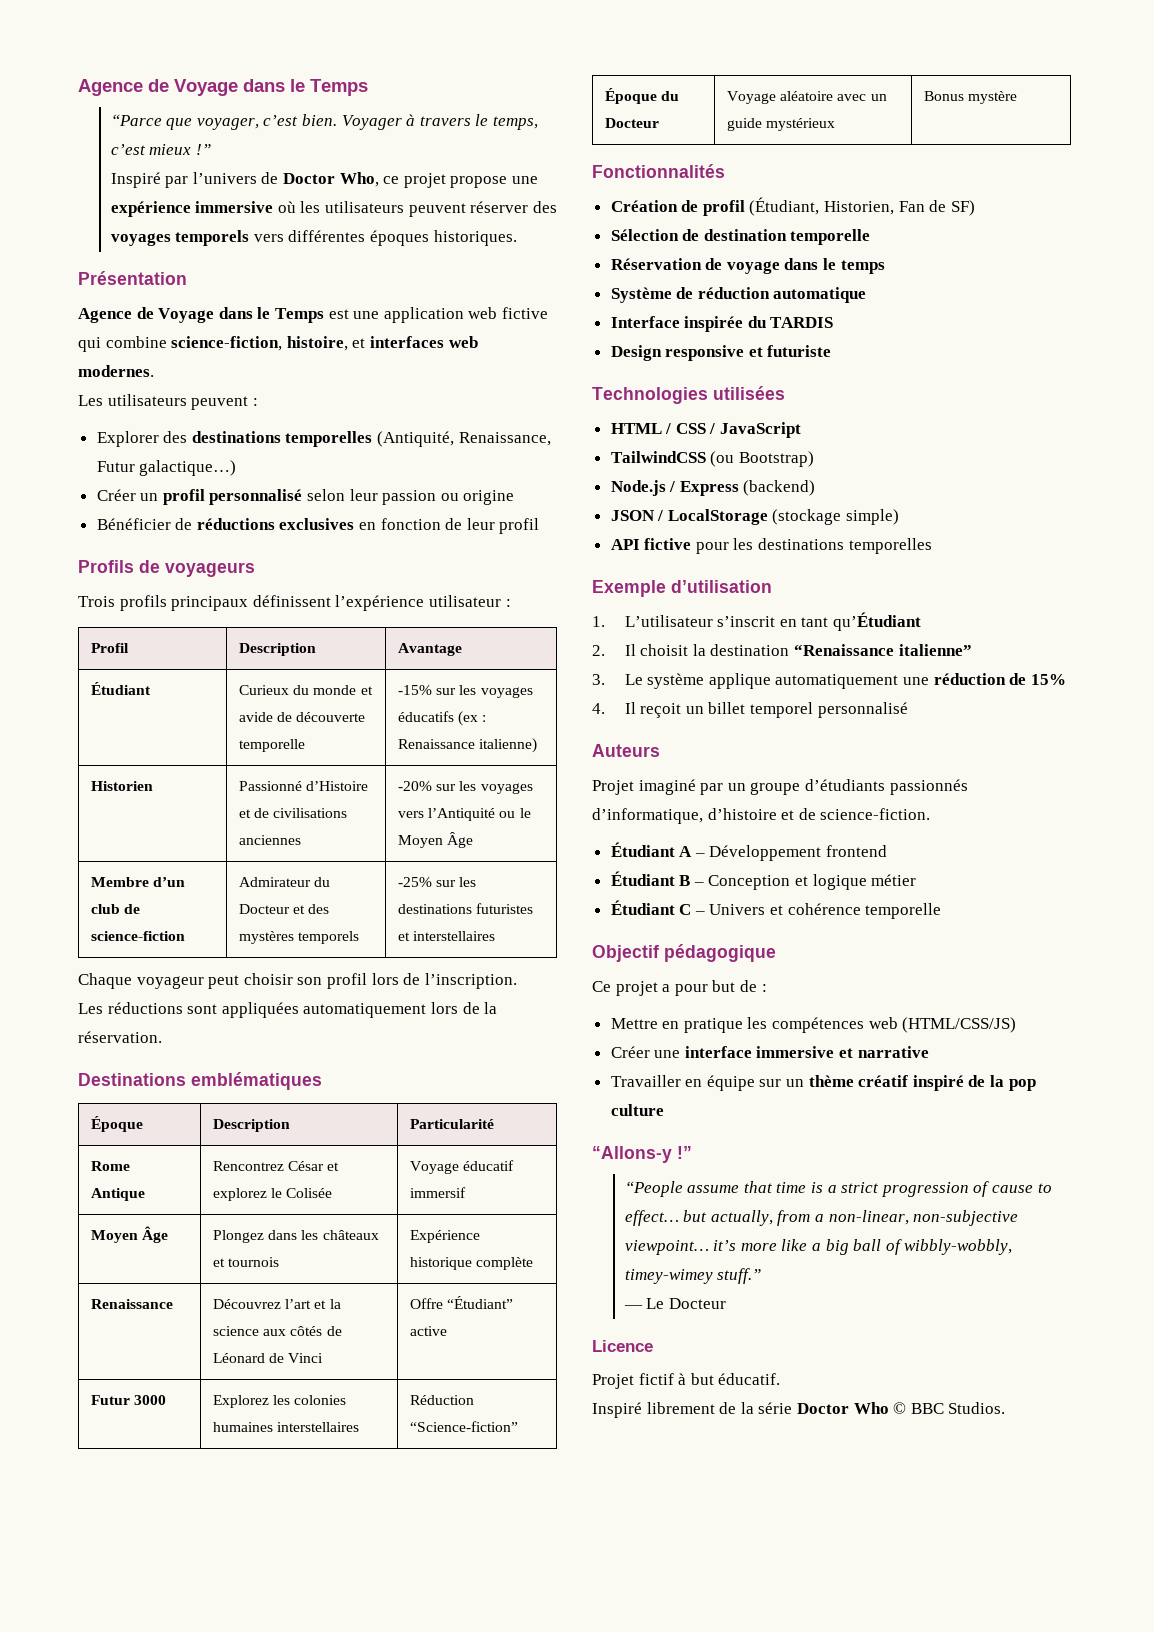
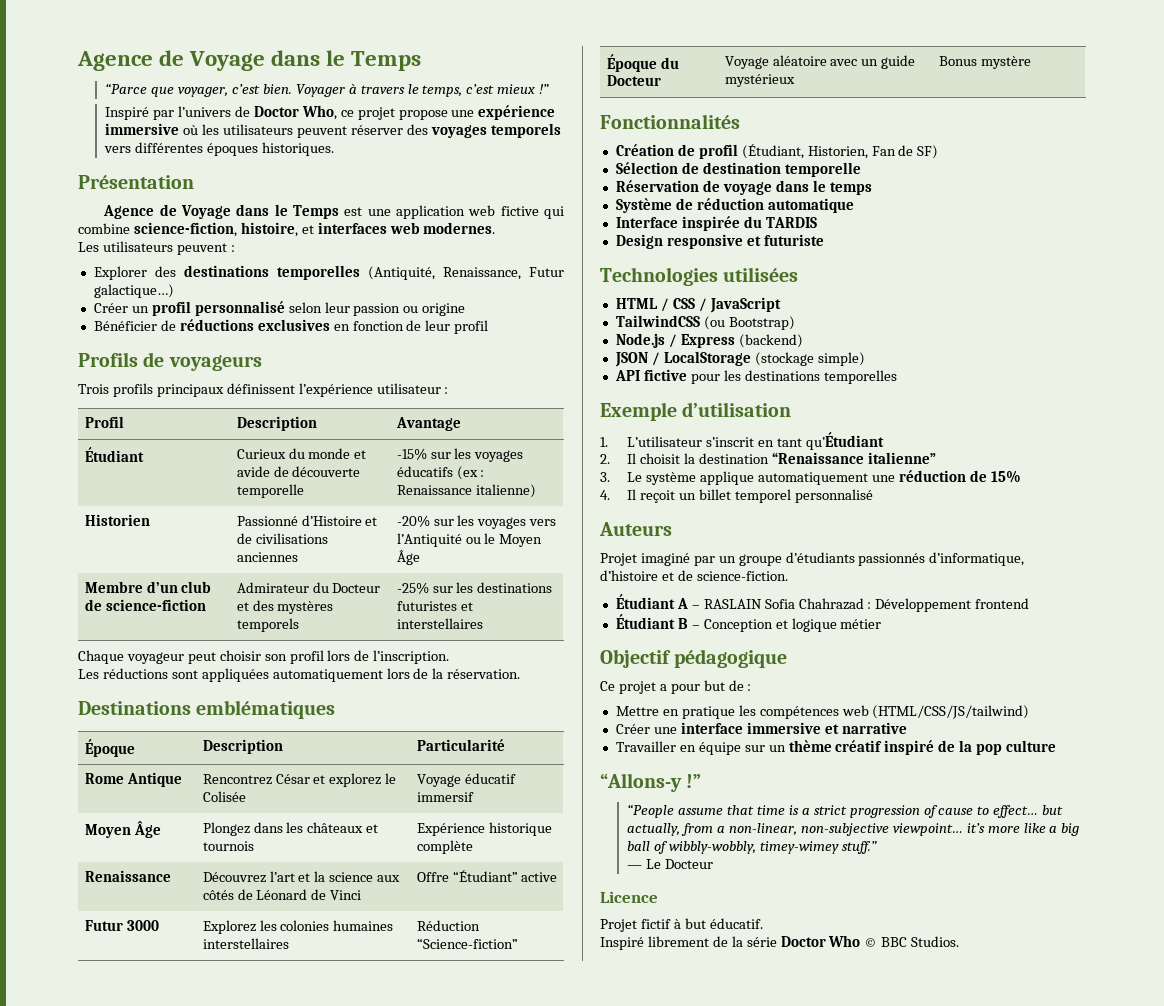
- Étudiant A – Développement frontend
+ Étudiant A – RASLAIN Sofia Chahrazad : Développement frontend
- Étudiant C – Univers et cohérence temporelle
- Mettre en pratique les compétences web (HTML/CSS/JS)
+ Mettre en pratique les compétences web (HTML/CSS/JS/tailwind)

